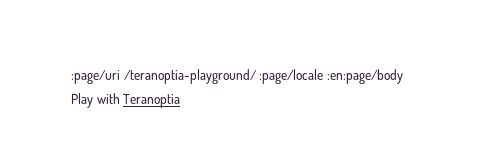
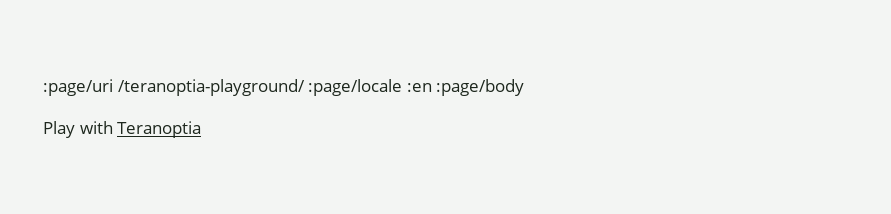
- :page/uri /teranoptia-playground/ :page/locale :en:page/body
+ :page/uri /teranoptia-playground/ :page/locale :en :page/body

